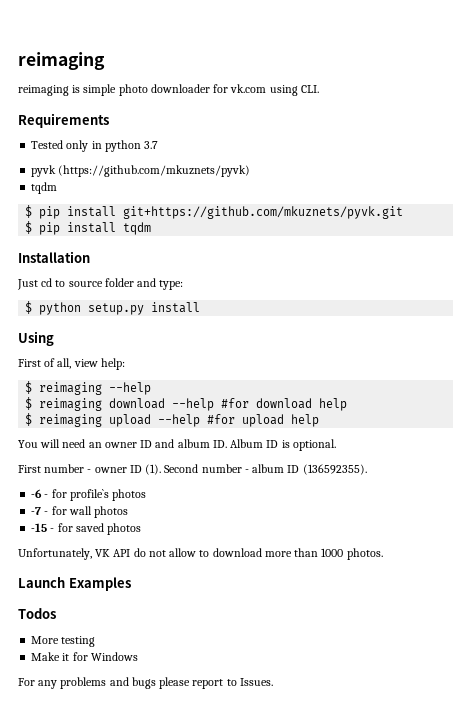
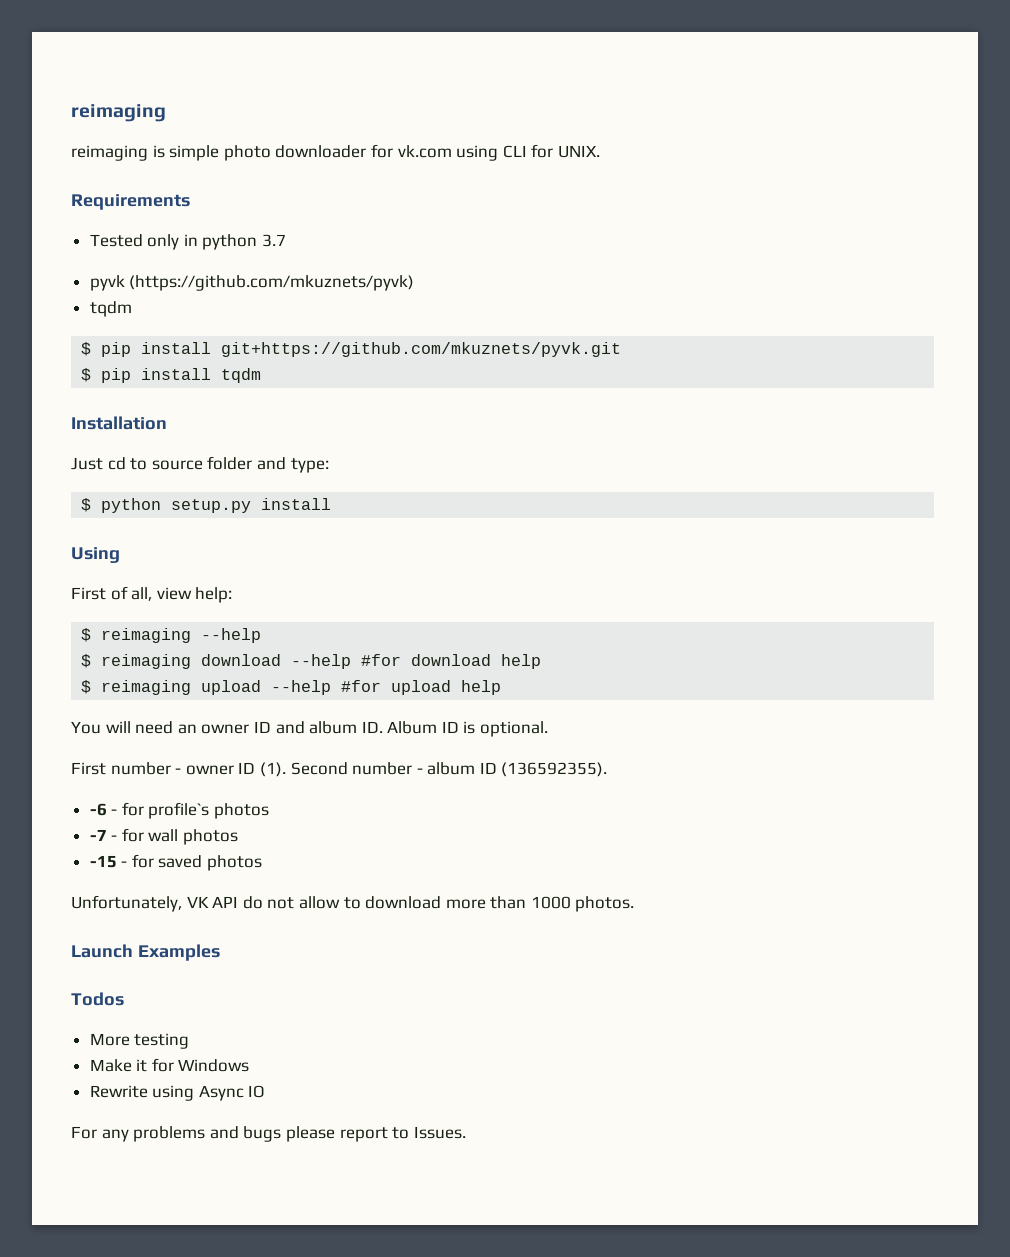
- reimaging is simple photo downloader for vk.com using CLI.
+ reimaging is simple photo downloader for vk.com using CLI for UNIX.
+ Rewrite using Async IO

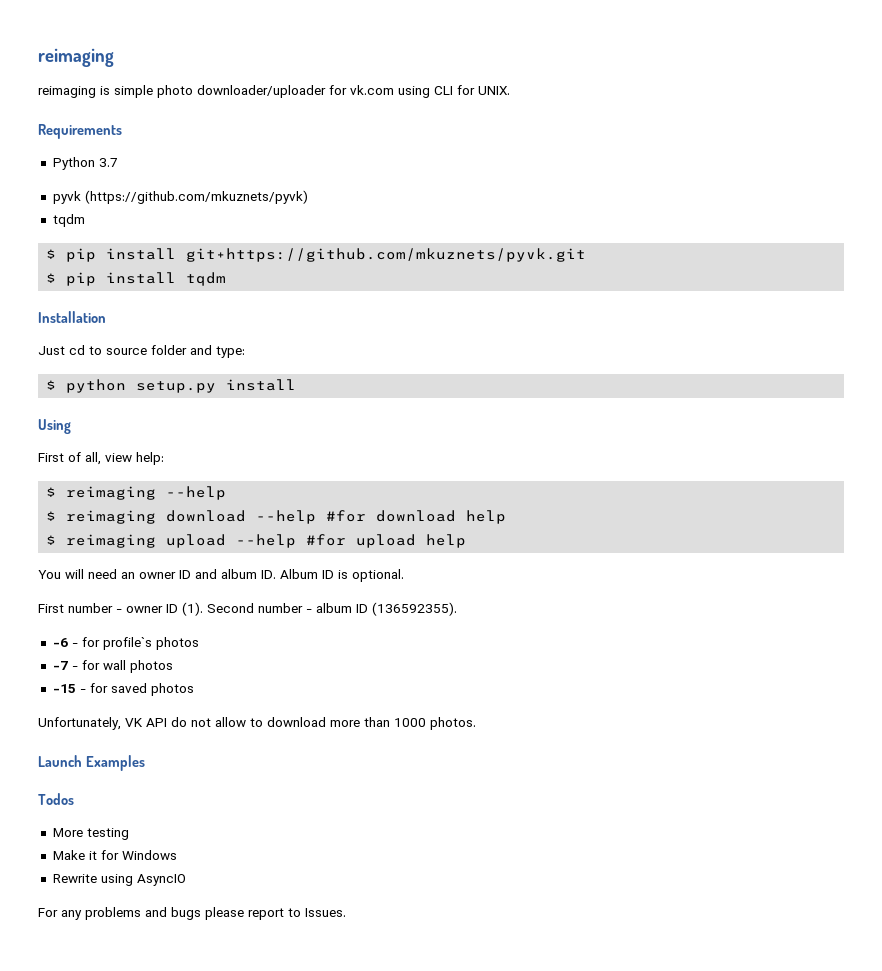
- reimaging is simple photo downloader for vk.com using CLI for UNIX.
+ reimaging is simple photo downloader/uploader for vk.com using CLI for UNIX.
- Tested only in python 3.7
+ Python 3.7
- Rewrite using Async IO
+ Rewrite using AsyncIO

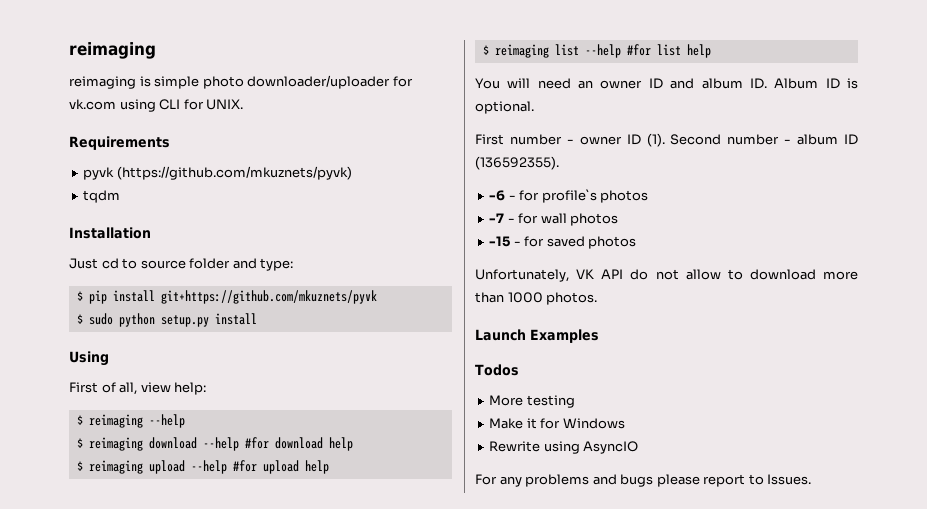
- Python 3.7
- $ pip install git+https://github.com/mkuznets/pyvk.git
- $ pip install tqdm
- $ python setup.py install
+ $ pip install git+https://github.com/mkuznets/pyvk
+ $ sudo python setup.py install
+ $ reimaging list --help #for list help

